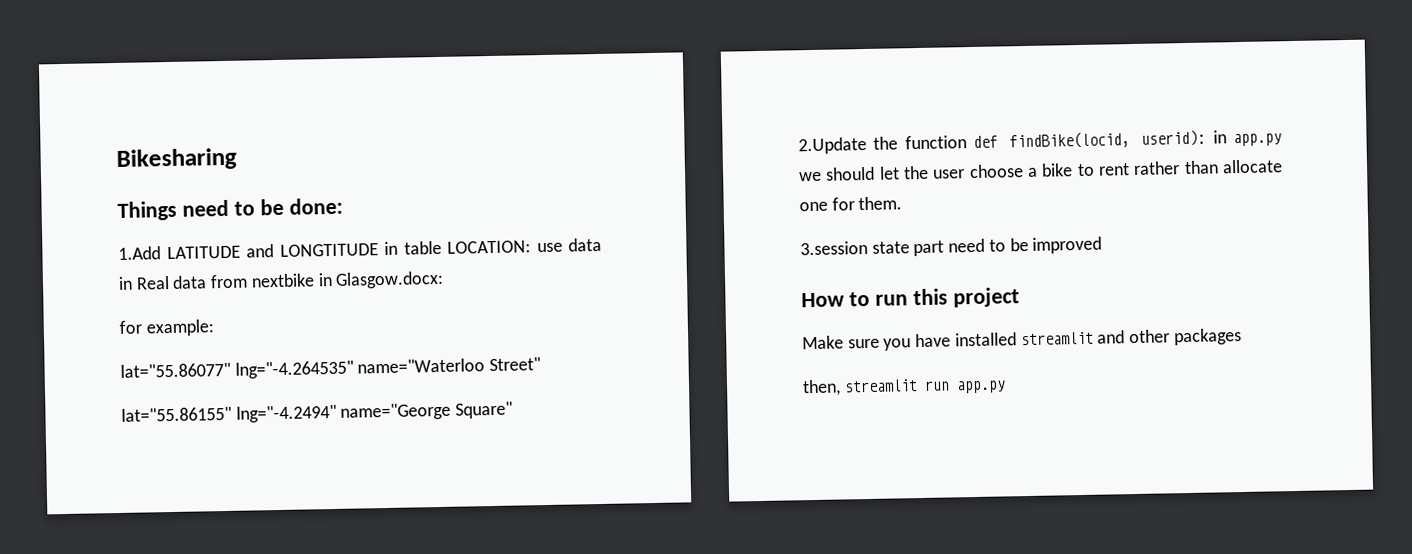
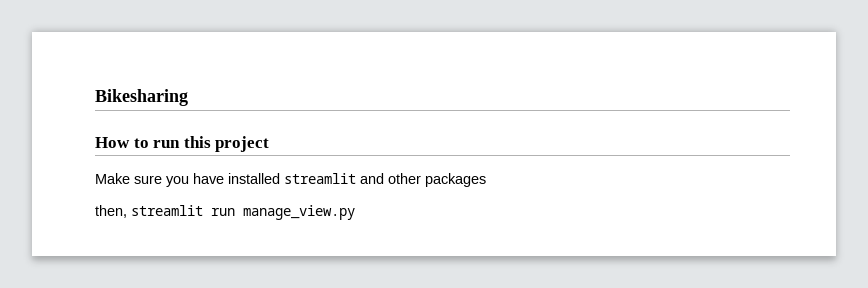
- Things need to be done:
- 1.Add LATITUDE and LONGTITUDE in table LOCATION: use data in Real data from nextbike in Glasgow.docx:
- for example:
- lat="55.86077" lng="-4.264535" name="Waterloo Street"
- lat="55.86155" lng="-4.2494" name="George Square"
- 2.Update the function def findBike(locid, userid): in app.py we should let the user choose a bike to rent rather than allocate one for them.
- 3.session state part need to be improved
- then, streamlit run app.py
+ then, streamlit run manage_view.py

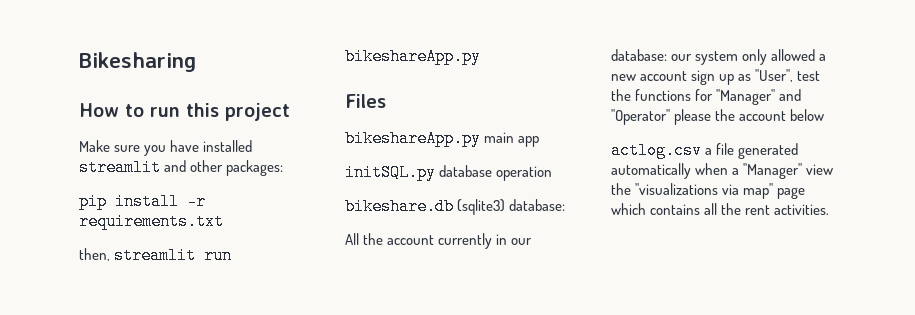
- Make sure you have installed streamlit and other packages
- then, streamlit run manage_view.py
+ Make sure you have installed streamlit and other packages:
+ pip install -r requirements.txt
+ then, streamlit run bikeshareApp.py
+ Files
+ bikeshareApp.py main app
+ initSQL.py database operation
+ bikeshare.db (sqlite3) database:
+ All the account currently in our database: our system only allowed a new account sign up as "User", test the functions for "Manager" and "Operator" please the account below
+ actlog.csv a file generated automatically when a "Manager" view the "visualizations via map" page which contains all the rent activities.

